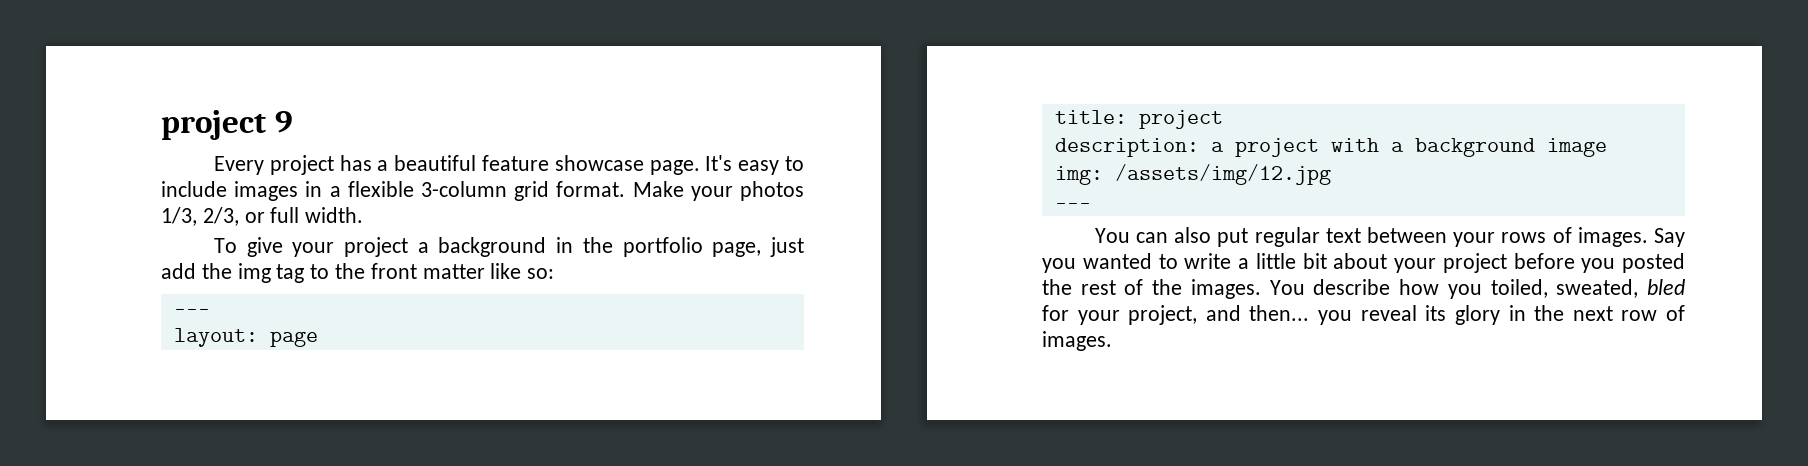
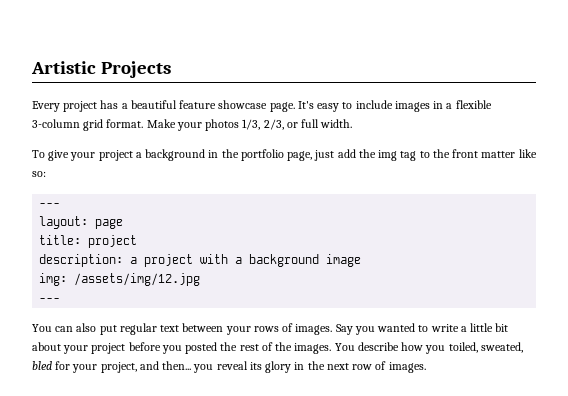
- project 9
+ Artistic Projects

